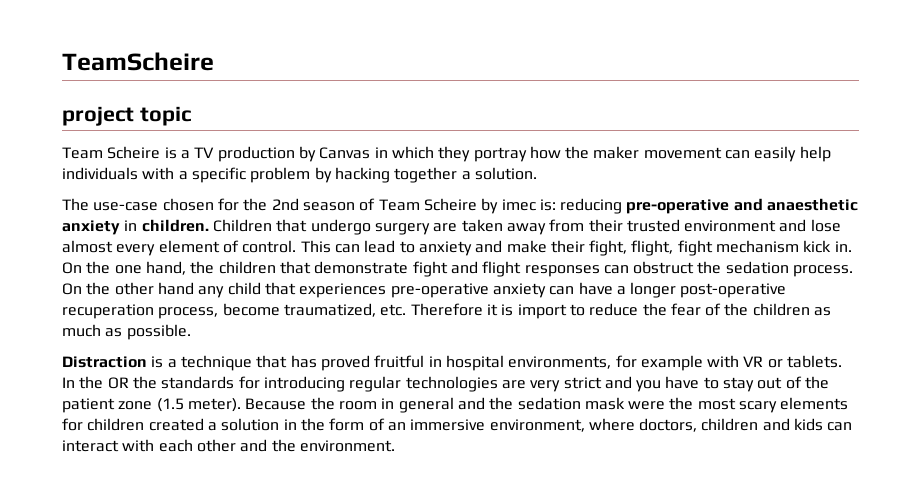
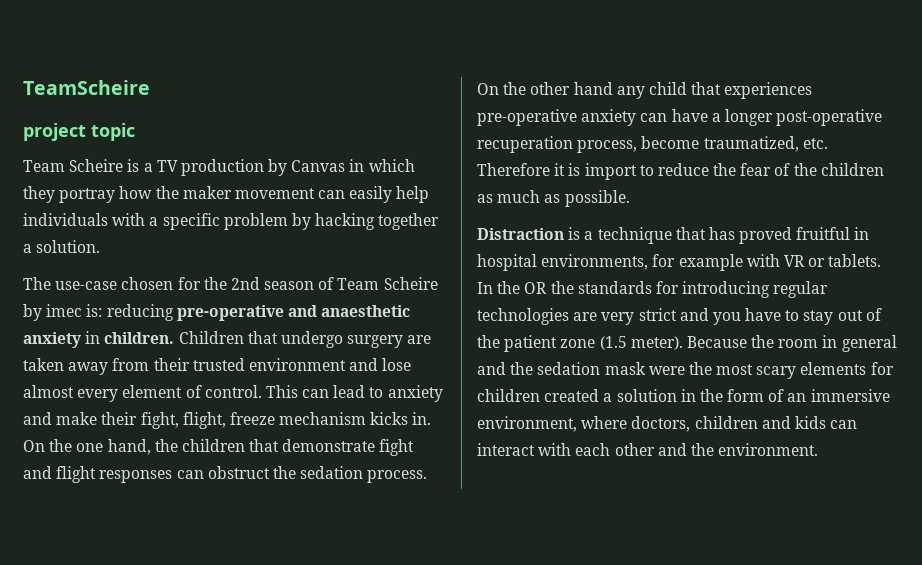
- This can lead to anxiety and make their fight, flight, fight mechanism kick in.
+ This can lead to anxiety and make their fight, flight, freeze mechanism kicks in.

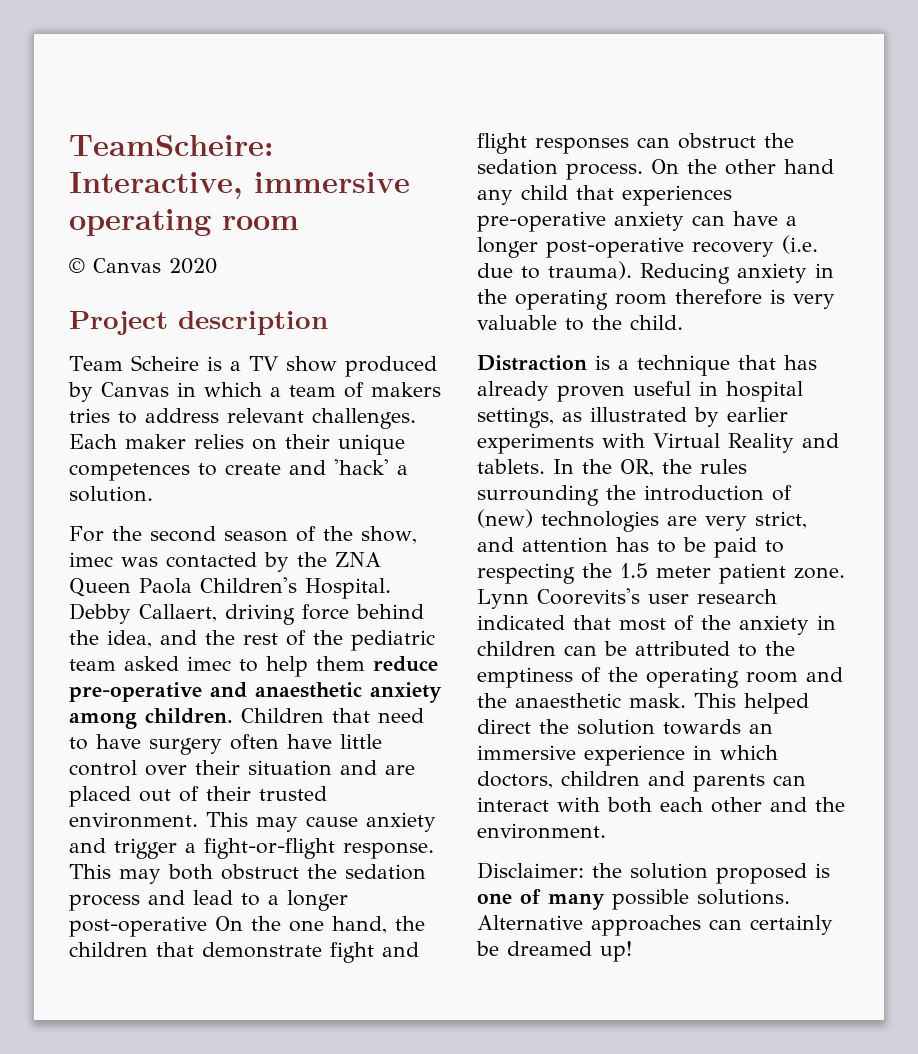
- TeamScheire
- project topic
+ TeamScheire: Interactive, immersive operating room
+ © Canvas 2020
+ Project description
- Team Scheire is a TV production by Canvas in which they portray how the maker movement can easily help individuals with a specific problem by hacking together a solution.
- The use-case chosen for the 2nd season of Team Scheire by imec is: reducing pre-operative and anaesthetic anxiety in children.
+ Team Scheire is a TV show produced by Canvas in which a team of makers tries to address relevant challenges. Each maker relies on their unique competences to create and 'hack' a solution.
+ For the second season of the show, imec was contacted by the ZNA Queen Paola Children's Hospital. Debby Callaert, driving force behind the idea, and the rest of the pediatric team asked imec to help them reduce pre-operative and anaesthetic anxiety among children.
- Children that undergo surgery are taken away from their trusted environment and lose almost every element of control. This can lead to anxiety and make their fight, flight, freeze mechanism kicks in. On the one hand, the children that demonstrate fight and flight responses can obstruct the sedation process.
+ Children that need to have surgery often have little control over their situation and are placed out of their trusted environment. This may cause anxiety and trigger a fight-or-flight response. This may both obstruct the sedation process and lead to a longer post-operative On the one hand, the children that demonstrate fight and flight responses can obstruct the sedation process.
- On the other hand any child that experiences pre-operative anxiety can have a longer post-operative recuperation process, become traumatized, etc. Therefore it is import to reduce the fear of the children as much as possible.
+ On the other hand any child that experiences pre-operative anxiety can have a longer post-operative recovery (i.e. due to trauma). Reducing anxiety in the operating room therefore is very valuable to the child.
- Distraction is a technique that has proved fruitful in hospital environments, for example with VR or tablets. In the OR the standards for introducing regular technologies are very strict and you have to stay out of the patient zone (1.5 meter). Because the room in general and the sedation mask were the most scary elements for children created a solution in the form of an immersive environment, where doctors, children and kids can interact with each other and the environment.
+ Distraction is a technique that has already proven useful in hospital settings, as illustrated by earlier experiments with Virtual Reality and tablets. In the OR, the rules surrounding the introduction of (new) technologies are very strict, and attention has to be paid to respecting the 1.5 meter patient zone. Lynn Coorevits's user research indicated that most of the anxiety in children can be attributed to the emptiness of the operating room and the anaesthetic mask. This helped direct the solution towards an immersive experience in which doctors, children and parents can interact with both each other and the environment.
+ Disclaimer: the solution proposed is one of many possible solutions. Alternative approaches can certainly be dreamed up!

